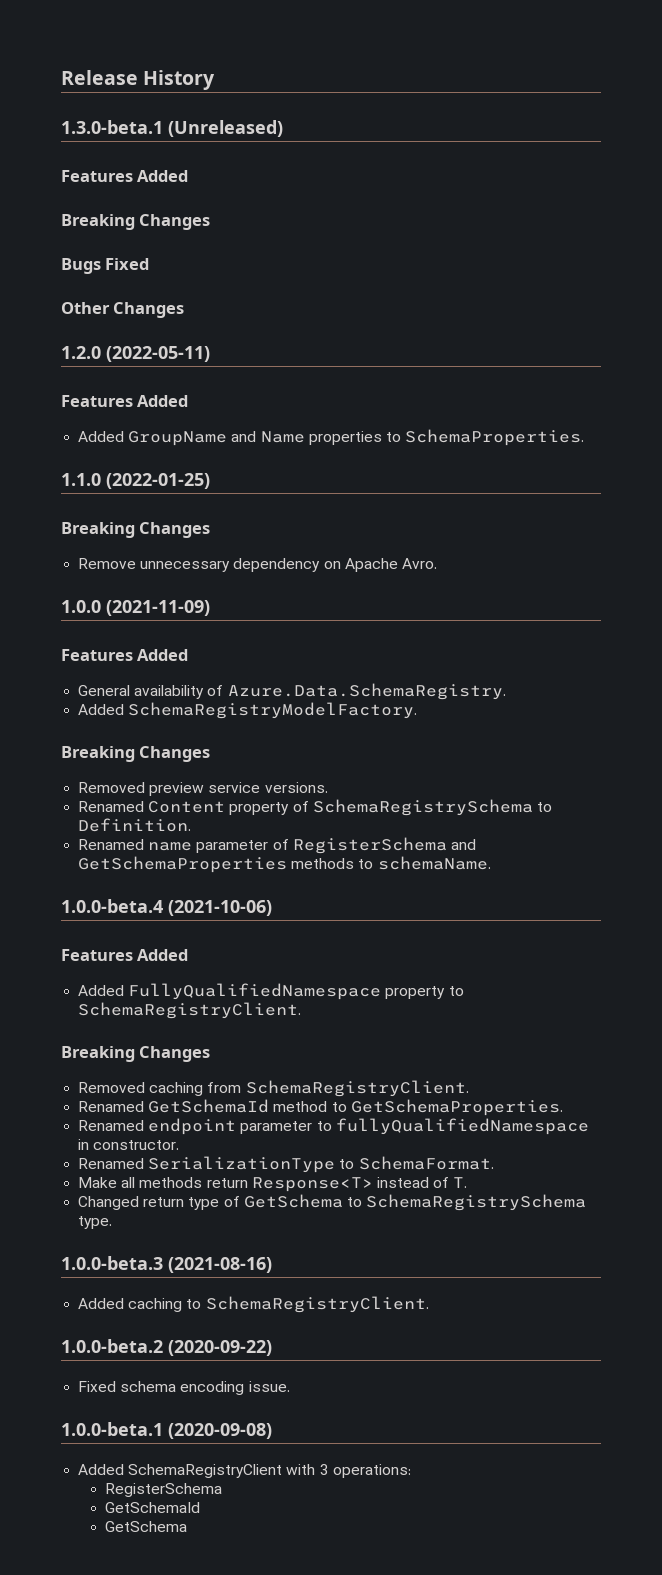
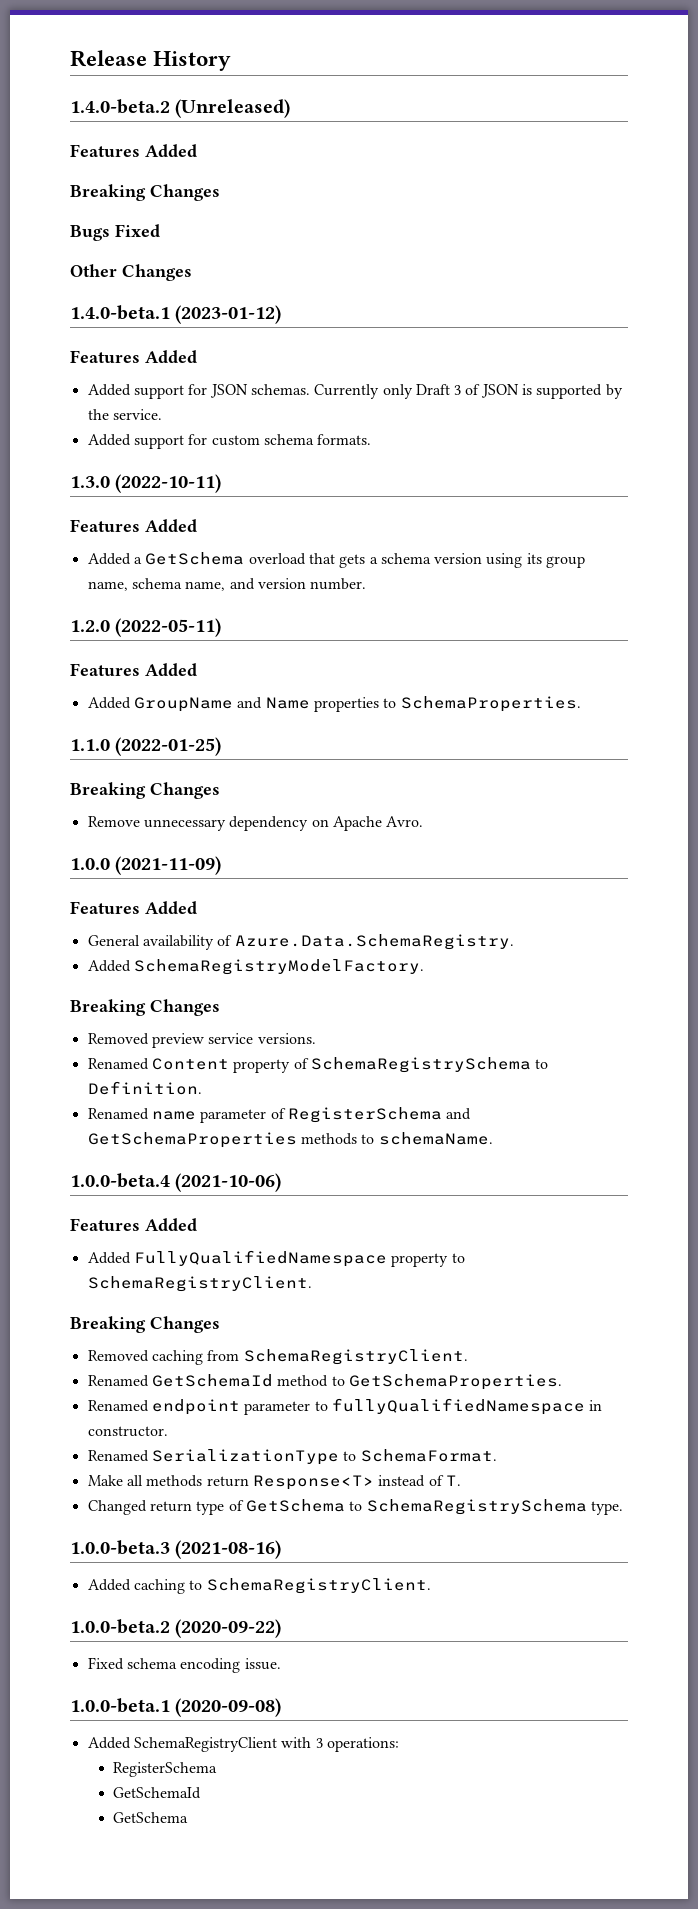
- 1.3.0-beta.1 (Unreleased)
+ 1.4.0-beta.2 (Unreleased)
+ 1.4.0-beta.1 (2023-01-12)
+ Features Added
+ Added support for JSON schemas. Currently only Draft 3 of JSON is supported by the service.
+ Added support for custom schema formats.
+ 1.3.0 (2022-10-11)
+ Features Added
+ Added a GetSchema overload that gets a schema version using its group name, schema name, and version number.

